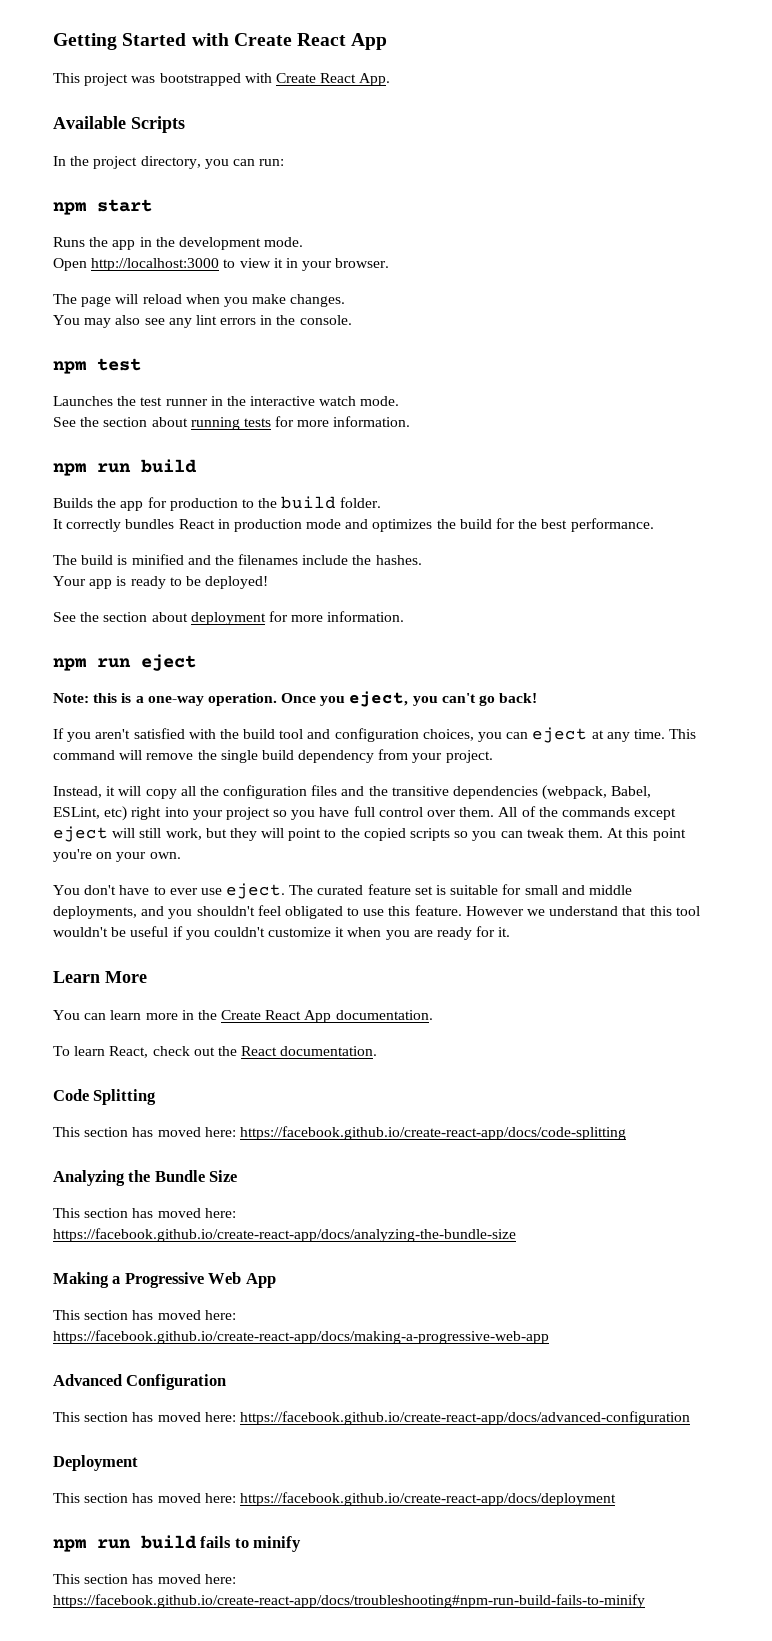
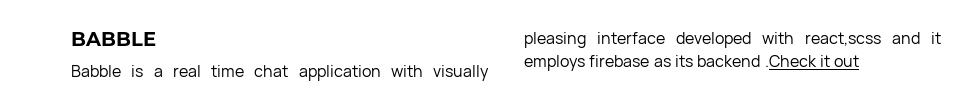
- Getting Started with Create React App
- This project was bootstrapped with Create React App.
- Available Scripts
- In the project directory, you can run:
- npm start
- Runs the app in the development mode.
- Open http://localhost:3000 to view it in your browser.
- The page will reload when you make changes.
- You may also see any lint errors in the console.
- npm test
- Launches the test runner in the interactive watch mode.
- See the section about running tests for more information.
- npm run build
- Builds the app for production to the build folder.
- It correctly bundles React in production mode and optimizes the build for the best performance.
- The build is minified and the filenames include the hashes.
- Your app is ready to be deployed!
- See the section about deployment for more information.
- npm run eject
- Note: this is a one-way operation. Once you eject, you can't go back!
- If you aren't satisfied with the build tool and configuration choices, you can eject at any time. This command will remove the single build dependency from your project.
- Instead, it will copy all the configuration files and the transitive dependencies (webpack, Babel, ESLint, etc) right into your project so you have full control over them. All of the commands except eject will still work, but they will point to the copied scripts so you can tweak them. At this point you're on your own.
- You don't have to ever use eject. The curated feature set is suitable for small and middle deployments, and you shouldn't feel obligated to use this feature. However we understand that this tool wouldn't be useful if you couldn't customize it when you are ready for it.
- Learn More
- You can learn more in the Create React App documentation.
- To learn React, check out the React documentation.
- Code Splitting
- This section has moved here: https://facebook.github.io/create-react-app/docs/code-splitting
- Analyzing the Bundle Size
- This section has moved here: https://facebook.github.io/create-react-app/docs/analyzing-the-bundle-size
- Making a Progressive Web App
- This section has moved here: https://facebook.github.io/create-react-app/docs/making-a-progressive-web-app
- Advanced Configuration
- This section has moved here: https://facebook.github.io/create-react-app/docs/advanced-configuration
- Deployment
- This section has moved here: https://facebook.github.io/create-react-app/docs/deployment
- npm run build fails to minify
- This section has moved here: https://facebook.github.io/create-react-app/docs/troubleshooting#npm-run-build-fails-to-minify
+ BABBLE
+ Babble is a real time chat application with visually pleasing interface developed with react,scss and it employs firebase as its backend .Check it out

